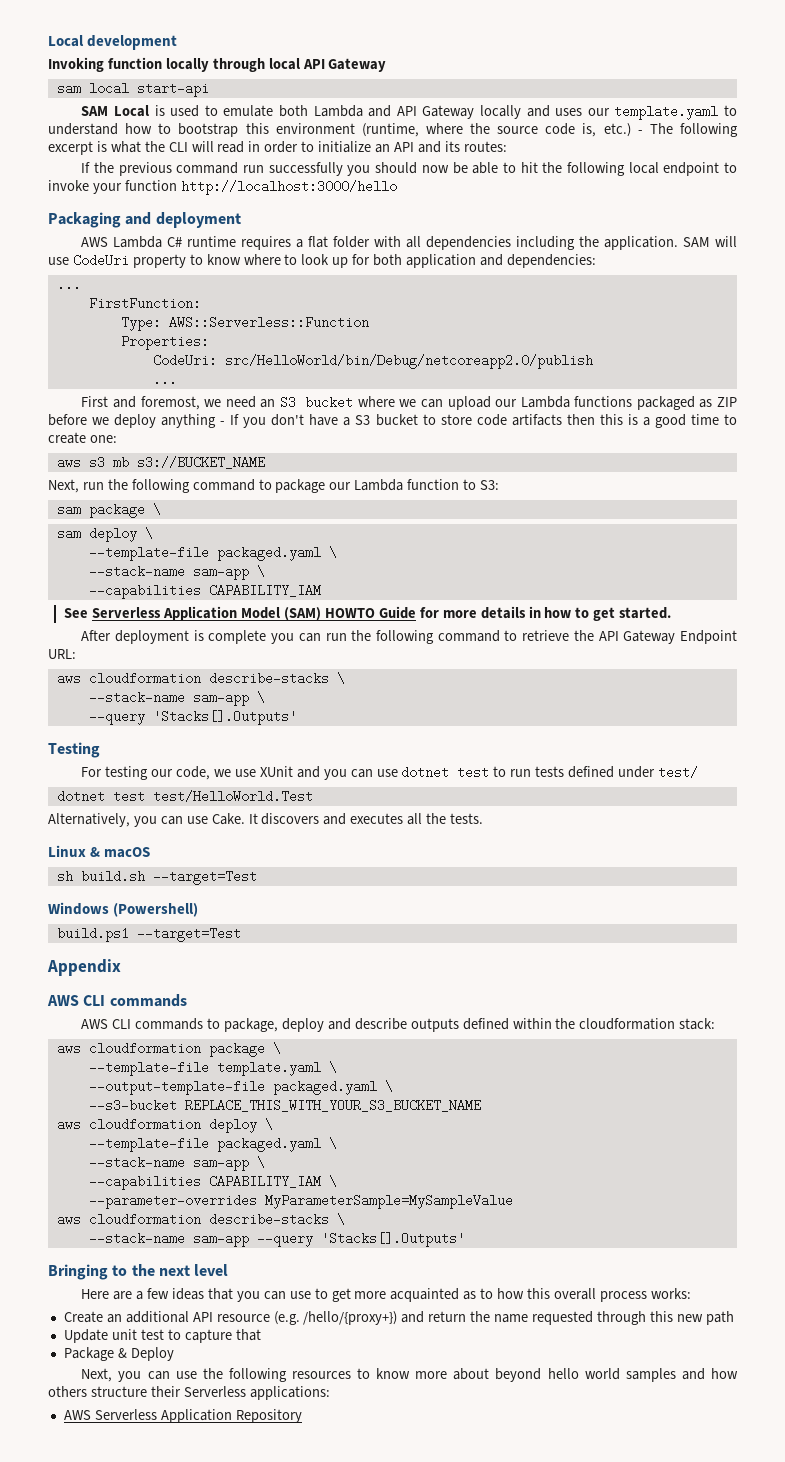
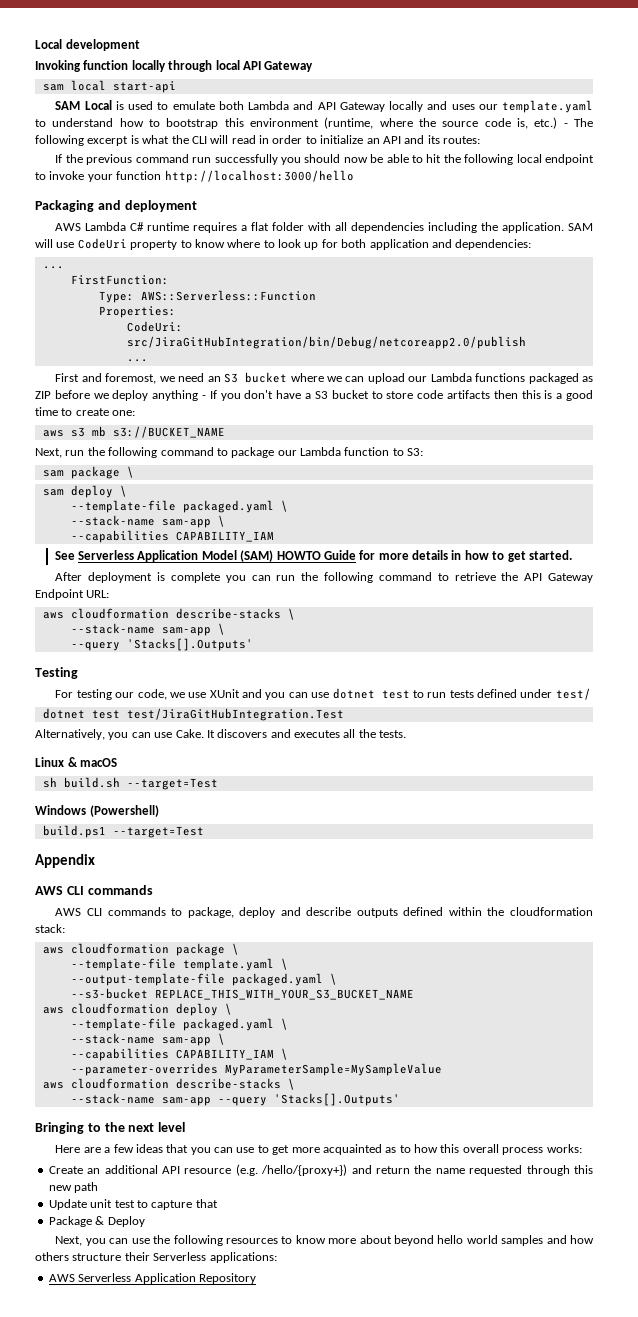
- CodeUri: src/HelloWorld/bin/Debug/netcoreapp2.0/publish
+ CodeUri: src/JiraGitHubIntegration/bin/Debug/netcoreapp2.0/publish
- dotnet test test/HelloWorld.Test
+ dotnet test test/JiraGitHubIntegration.Test

